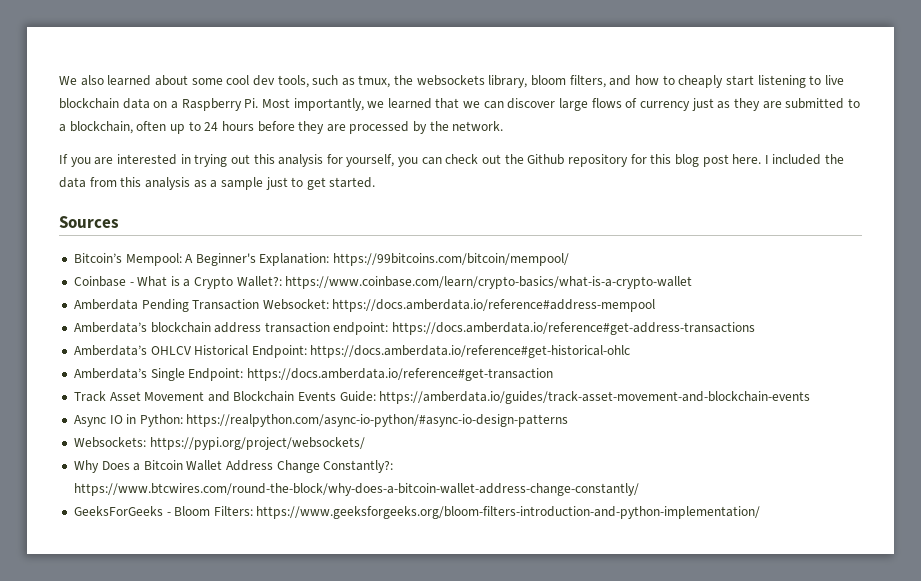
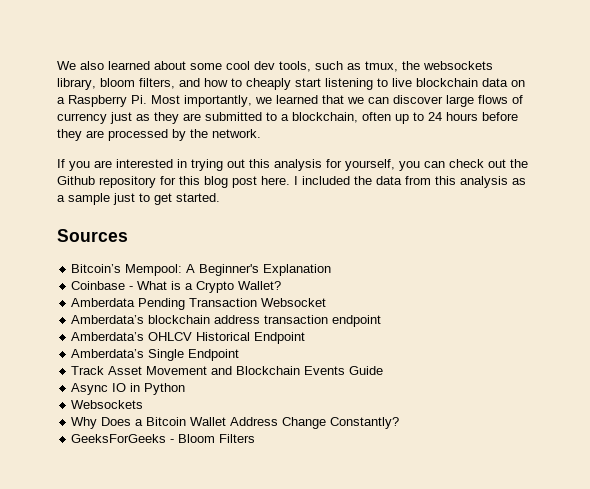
- Bitcoin’s Mempool: A Beginner's Explanation: https://99bitcoins.com/bitcoin/mempool/
+ Bitcoin’s Mempool: A Beginner's Explanation
- Coinbase - What is a Crypto Wallet?: https://www.coinbase.com/learn/crypto-basics/what-is-a-crypto-wallet
+ Coinbase - What is a Crypto Wallet?
- Amberdata Pending Transaction Websocket: https://docs.amberdata.io/reference#address-mempool
+ Amberdata Pending Transaction Websocket
- Amberdata’s blockchain address transaction endpoint: https://docs.amberdata.io/reference#get-address-transactions
+ Amberdata’s blockchain address transaction endpoint
- Amberdata’s OHLCV Historical Endpoint: https://docs.amberdata.io/reference#get-historical-ohlc
+ Amberdata’s OHLCV Historical Endpoint
- Amberdata’s Single Endpoint: https://docs.amberdata.io/reference#get-transaction
+ Amberdata’s Single Endpoint
- Track Asset Movement and Blockchain Events Guide: https://amberdata.io/guides/track-asset-movement-and-blockchain-events
+ Track Asset Movement and Blockchain Events Guide
- Async IO in Python: https://realpython.com/async-io-python/#async-io-design-patterns
- Websockets: https://pypi.org/project/websockets/
+ Async IO in Python
+ Websockets
- Why Does a Bitcoin Wallet Address Change Constantly?: https://www.btcwires.com/round-the-block/why-does-a-bitcoin-wallet-address-change-constantly/
+ Why Does a Bitcoin Wallet Address Change Constantly?
- GeeksForGeeks - Bloom Filters: https://www.geeksforgeeks.org/bloom-filters-introduction-and-python-implementation/
+ GeeksForGeeks - Bloom Filters

